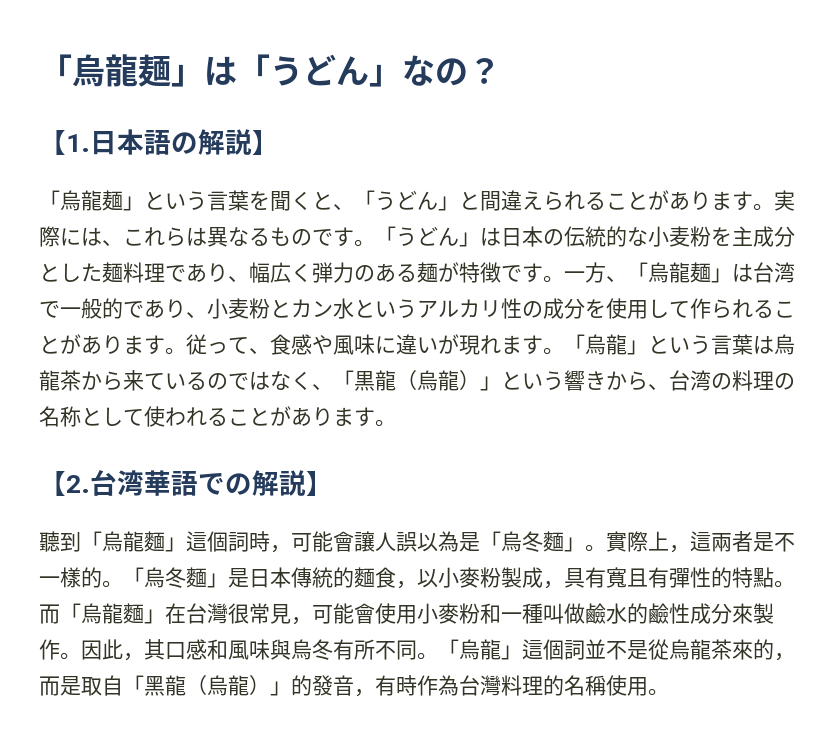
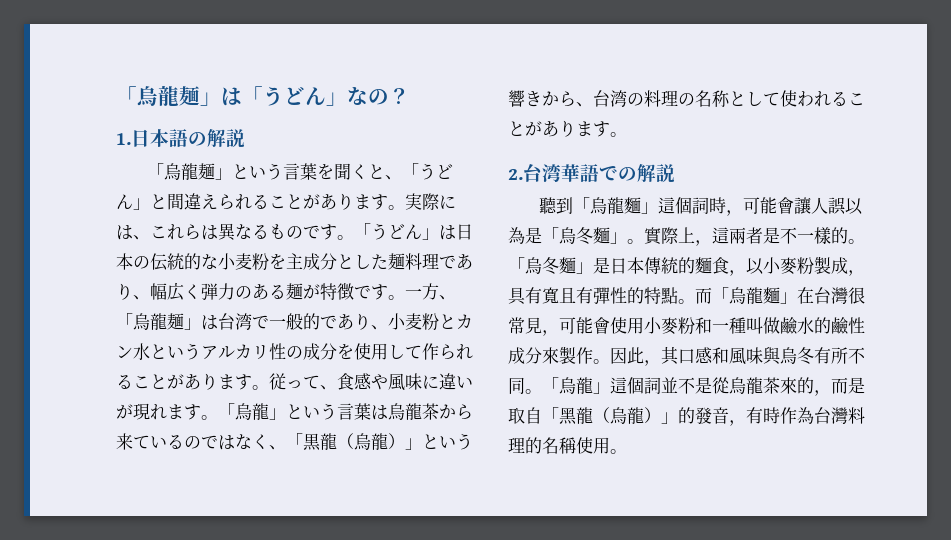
- 【1.日本語の解説】
+ 1.日本語の解説
- 【2.台湾華語での解説】
+ 2.台湾華語での解説

